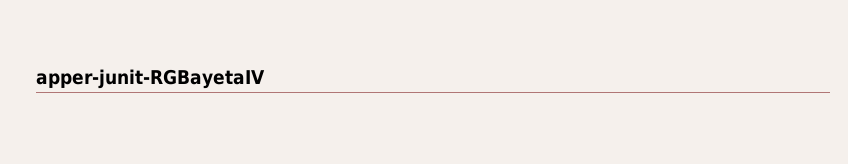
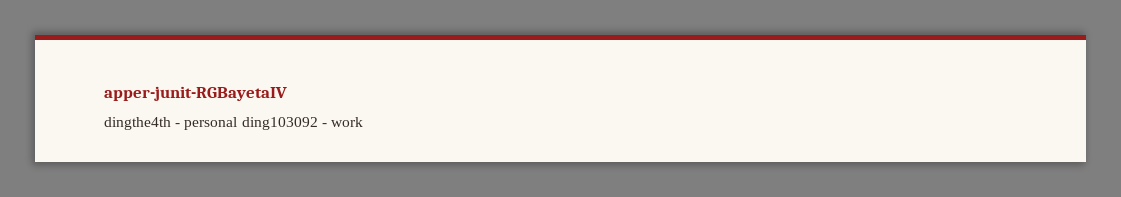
+ dingthe4th - personal ding103092 - work

